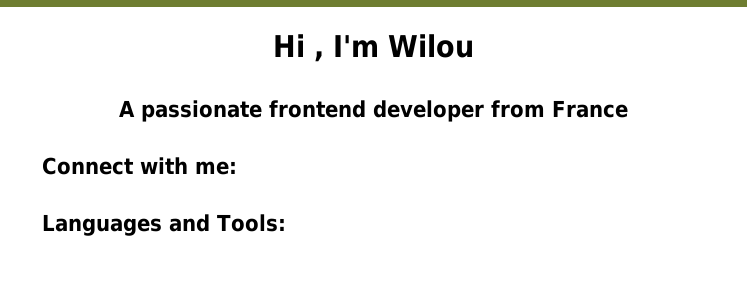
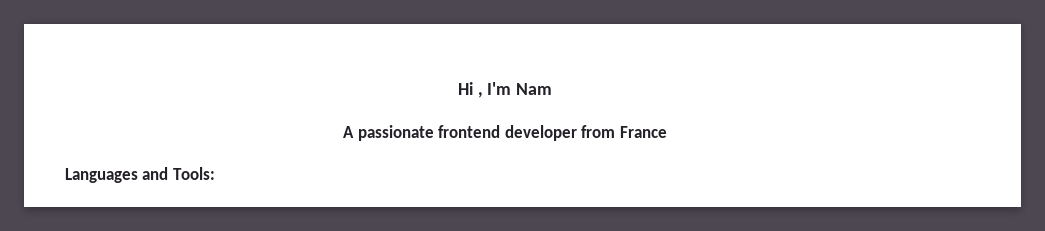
- Hi , I'm Wilou
+ Hi , I'm Nam
- Connect with me:

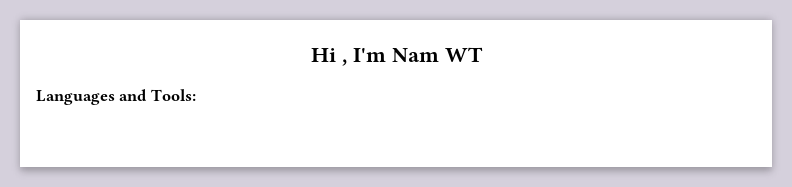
- Hi , I'm Nam
- A passionate frontend developer from France
+ Hi , I'm Nam WT

